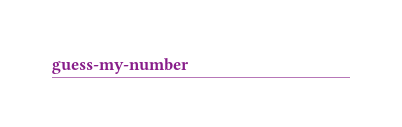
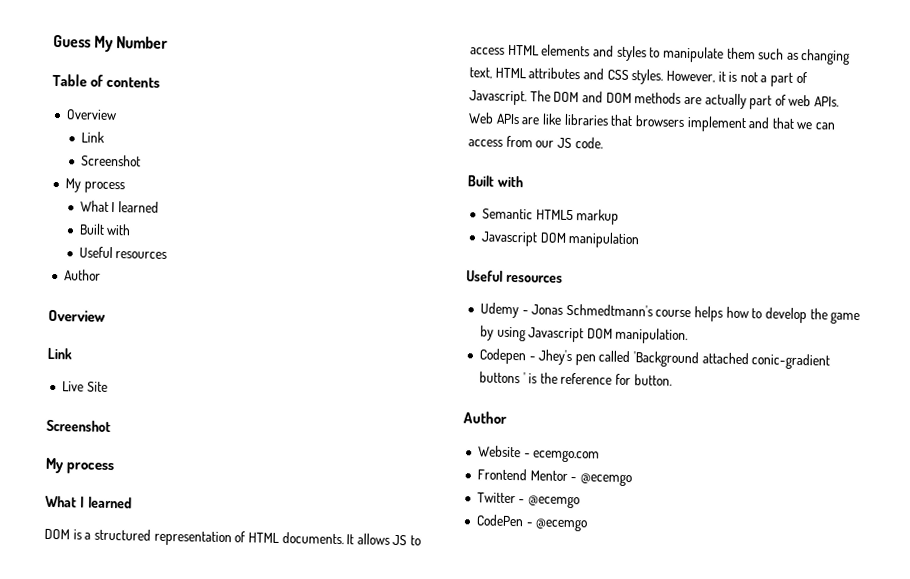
- guess-my-number
+ Guess My Number
+ Table of contents
+ Overview
+ Link
+ Screenshot
+ My process
+ What I learned
+ Built with
+ Useful resources
+ Author
+ Overview
+ Link
+ Live Site
+ Screenshot
+ My process
+ What I learned
+ DOM is a structured representation of HTML documents. It allows JS to access HTML elements and styles to manipulate them such as changing text, HTML attributes and CSS styles. However, it is not a part of Javascript. The DOM and DOM methods are actually part of web APIs. Web APIs are like libraries that browsers implement and that we can access from our JS code.
+ Built with
+ Semantic HTML5 markup
+ Javascript DOM manipulation
+ Useful resources
+ Udemy - Jonas Schmedtmann's course helps how to develop the game by using Javascript DOM manipulation.
+ Codepen - Jhey's pen called 'Background attached conic-gradient buttons ' is the reference for button.
+ Author
+ Website - ecemgo.com
+ Frontend Mentor - @ecemgo
+ Twitter - @ecemgo
+ CodePen - @ecemgo

